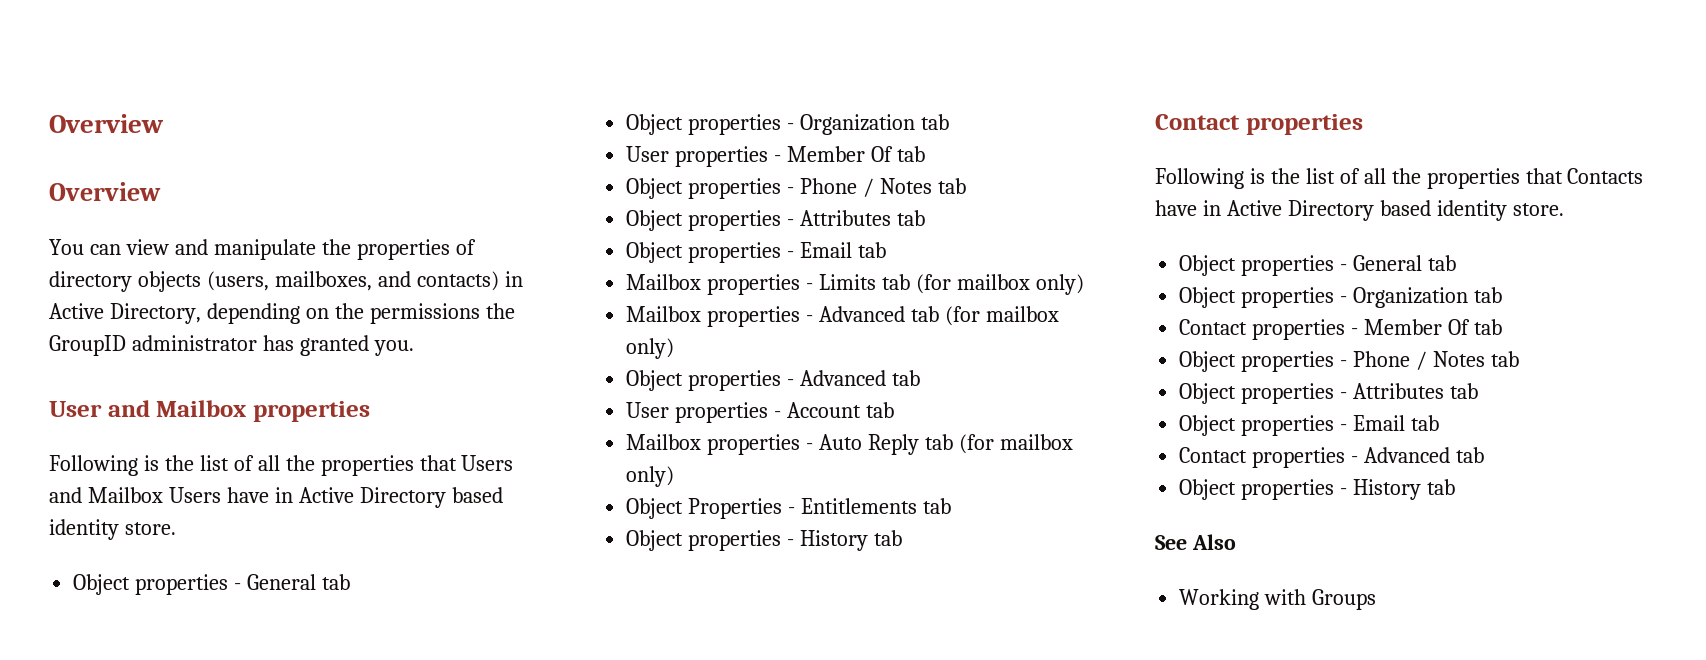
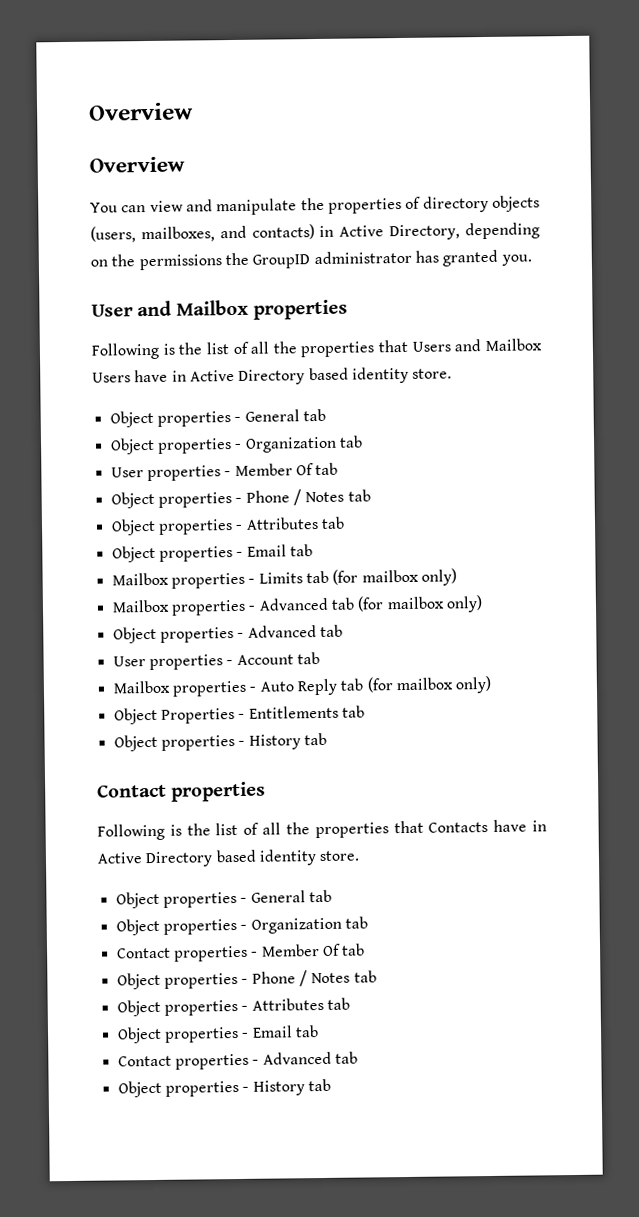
- See Also
- Working with Groups

